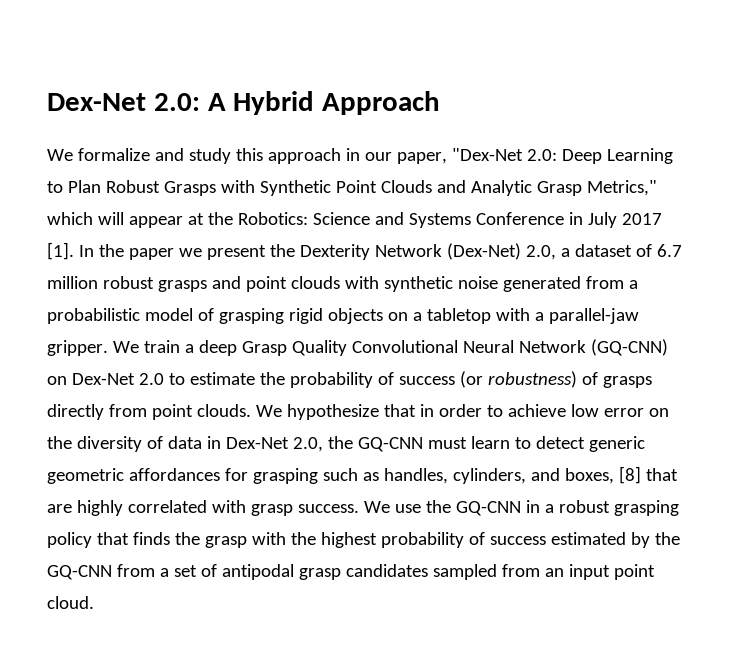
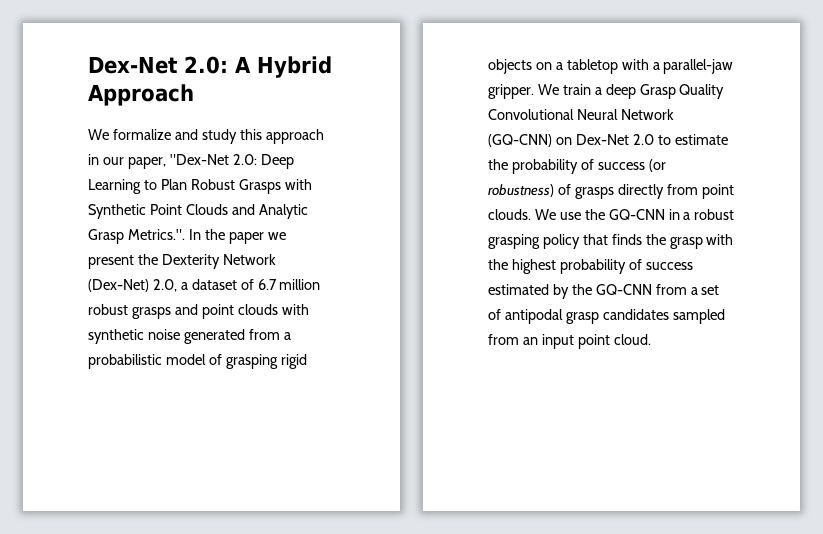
- Deep Learning to Plan Robust Grasps with Synthetic Point Clouds and Analytic Grasp Metrics," which will appear at the Robotics: Science and Systems Conference in July 2017 [1]. In the paper we present the Dexterity Network (Dex-Net) 2.0, a dataset of 6.7 million robust grasps and point clouds with synthetic noise generated from a probabilistic model of grasping rigid objects on a tabletop with a parallel-jaw gripper.
+ Deep Learning to Plan Robust Grasps with Synthetic Point Clouds and Analytic Grasp Metrics.". In the paper we present the Dexterity Network (Dex-Net) 2.0, a dataset of 6.7 million robust grasps and point clouds with synthetic noise generated from a probabilistic model of grasping rigid objects on a tabletop with a parallel-jaw gripper.
- We hypothesize that in order to achieve low error on the diversity of data in Dex-Net 2.0, the GQ-CNN must learn to detect generic geometric affordances for grasping such as handles, cylinders, and boxes, [8] that are highly correlated with grasp success. We use the GQ-CNN in a robust grasping policy that finds the grasp with the highest probability of success estimated by the GQ-CNN from a set of antipodal grasp candidates sampled from an input point cloud.
+ We use the GQ-CNN in a robust grasping policy that finds the grasp with the highest probability of success estimated by the GQ-CNN from a set of antipodal grasp candidates sampled from an input point cloud.

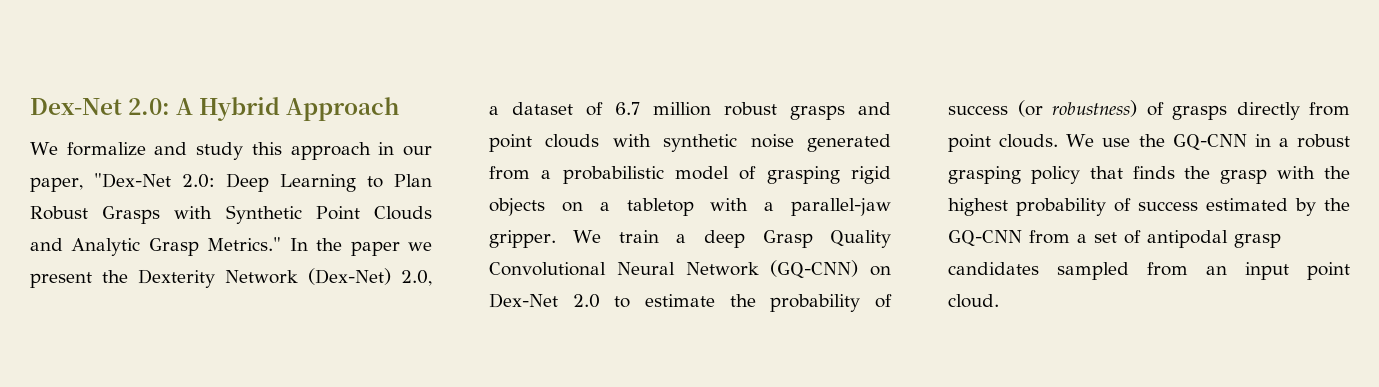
- Deep Learning to Plan Robust Grasps with Synthetic Point Clouds and Analytic Grasp Metrics.". In the paper we present the Dexterity Network (Dex-Net) 2.0, a dataset of 6.7 million robust grasps and point clouds with synthetic noise generated from a probabilistic model of grasping rigid objects on a tabletop with a parallel-jaw gripper.
+ Deep Learning to Plan Robust Grasps with Synthetic Point Clouds and Analytic Grasp Metrics." In the paper we present the Dexterity Network (Dex-Net) 2.0, a dataset of 6.7 million robust grasps and point clouds with synthetic noise generated from a probabilistic model of grasping rigid objects on a tabletop with a parallel-jaw gripper.

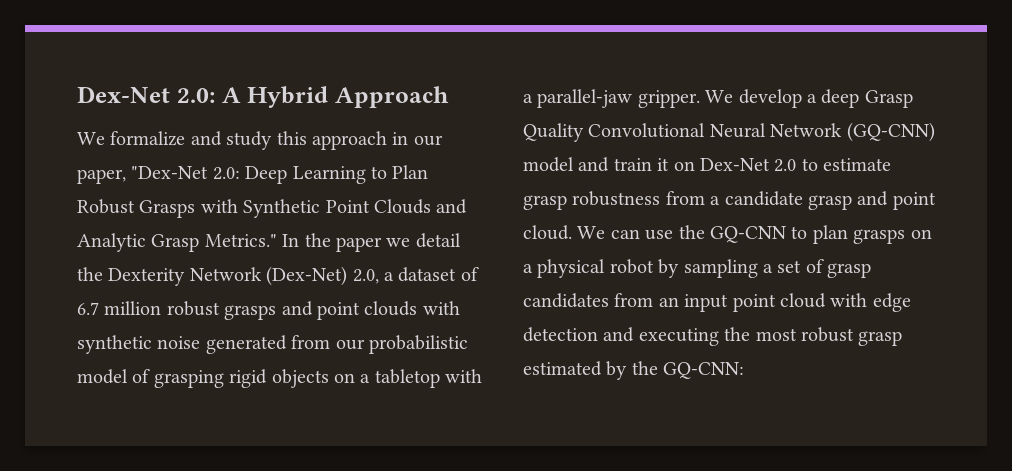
- In the paper we present the Dexterity Network (Dex-Net) 2.0, a dataset of 6.7 million robust grasps and point clouds with synthetic noise generated from a probabilistic model of grasping rigid objects on a tabletop with a parallel-jaw gripper.
+ In the paper we detail the Dexterity Network (Dex-Net) 2.0, a dataset of 6.7 million robust grasps and point clouds with synthetic noise generated from our probabilistic model of grasping rigid objects on a tabletop with a parallel-jaw gripper.
- We train a deep Grasp Quality Convolutional Neural Network (GQ-CNN) on Dex-Net 2.0 to estimate the probability of success (or robustness) of grasps directly from point clouds. We use the GQ-CNN in a robust grasping policy that finds the grasp with the highest probability of success estimated by the GQ-CNN from a set of antipodal grasp candidates sampled from an input point cloud.
+ We develop a deep Grasp Quality Convolutional Neural Network (GQ-CNN) model and train it on Dex-Net 2.0 to estimate grasp robustness from a candidate grasp and point cloud. We can use the GQ-CNN to plan grasps on a physical robot by sampling a set of grasp candidates from an input point cloud with edge detection and executing the most robust grasp estimated by the GQ-CNN:

